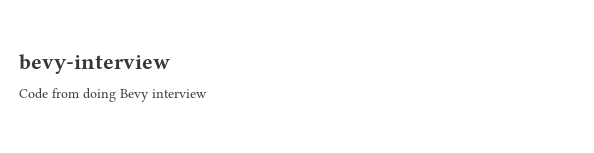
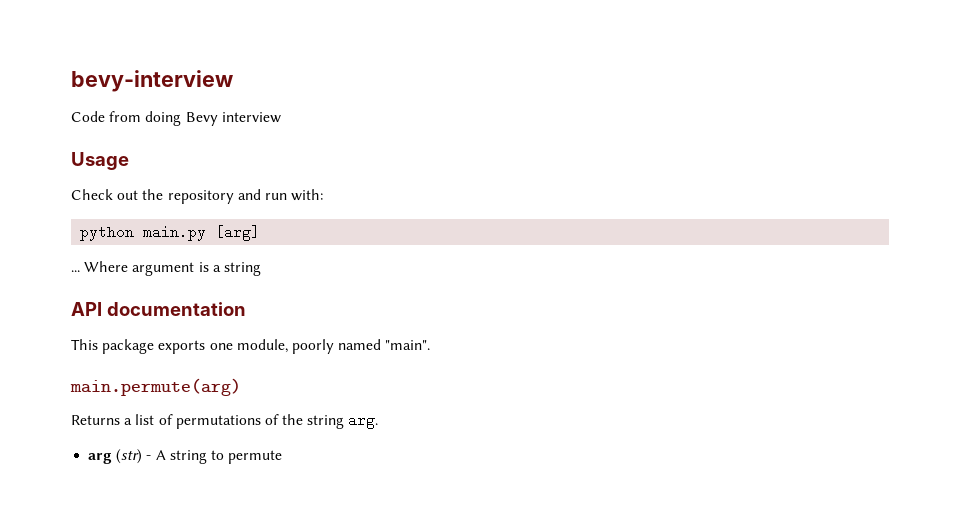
+ Usage
+ Check out the repository and run with:
+ python main.py [arg]
+ ... Where argument is a string
+ API documentation
+ This package exports one module, poorly named "main".
+ main.permute(arg)
+ Returns a list of permutations of the string arg.
+ arg (str) - A string to permute

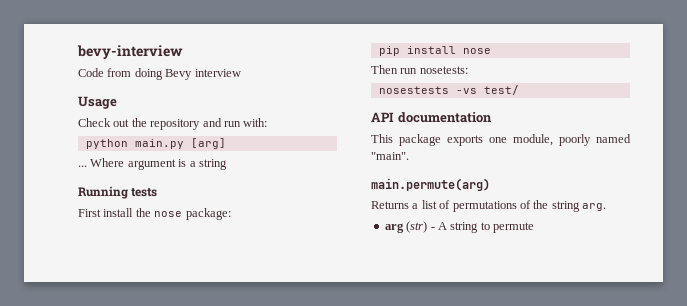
+ Running tests
+ First install the nose package:
+ pip install nose
+ Then run nosetests:
+ nosestests -vs test/

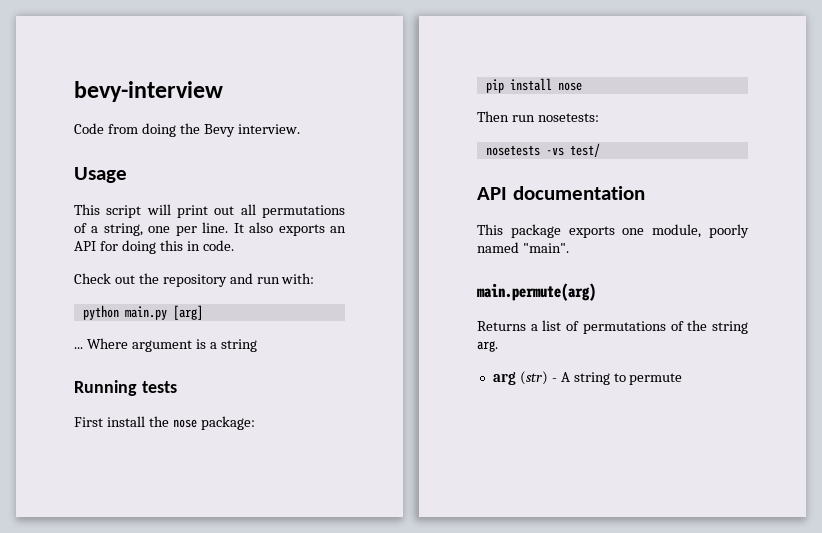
- Code from doing Bevy interview
+ Code from doing the Bevy interview.
  Usage
+ This script will print out all permutations of a string, one per line. It also exports an API for doing this in code.
- nosestests -vs test/
+ nosetests -vs test/

